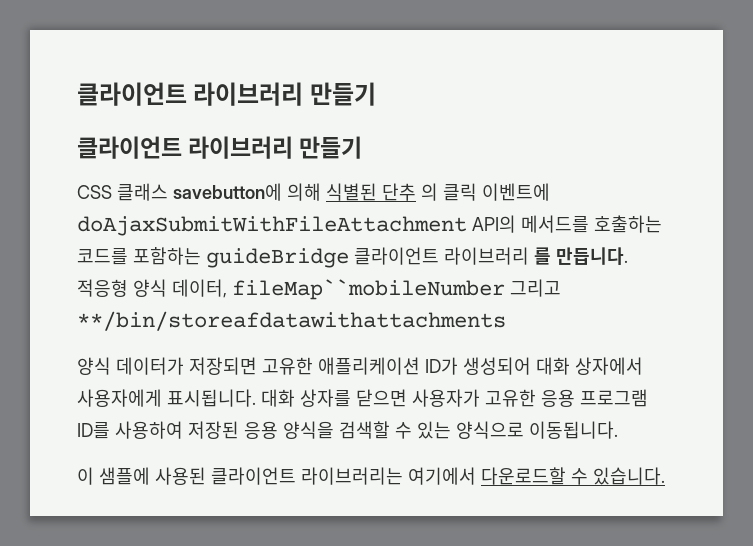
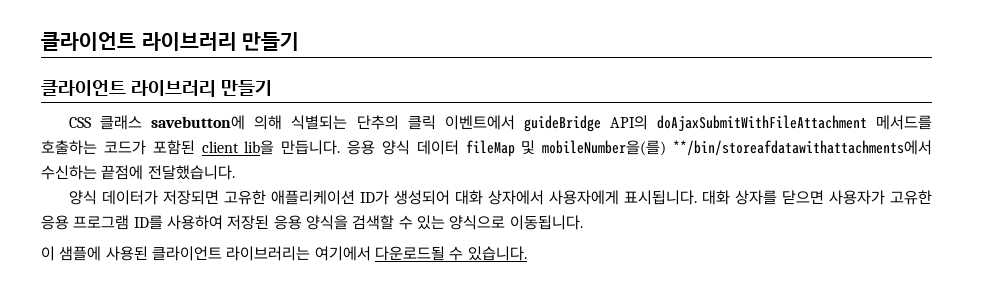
- CSS 클래스 savebutton에 의해 식별된 단추 의 클릭 이벤트에 doAjaxSubmitWithFileAttachment API의 메서드를 호출하는 코드를 포함하는 guideBridge 클라이언트 라이브러리 를 만듭니다. 적응형 양식 데이터, fileMap``mobileNumber 그리고 **/bin/storeafdatawithattachments
+ CSS 클래스 savebutton에 의해 식별되는 단추의 클릭 이벤트에서 guideBridge API의 doAjaxSubmitWithFileAttachment 메서드를 호출하는 코드가 포함된 client lib을 만듭니다. 응용 양식 데이터 fileMap 및 mobileNumber을(를) **/bin/storeafdatawithattachments에서 수신하는 끝점에 전달했습니다.
- 이 샘플에 사용된 클라이언트 라이브러리는 여기에서 다운로드할 수 있습니다.
+ 이 샘플에 사용된 클라이언트 라이브러리는 여기에서 다운로드될 수 있습니다.

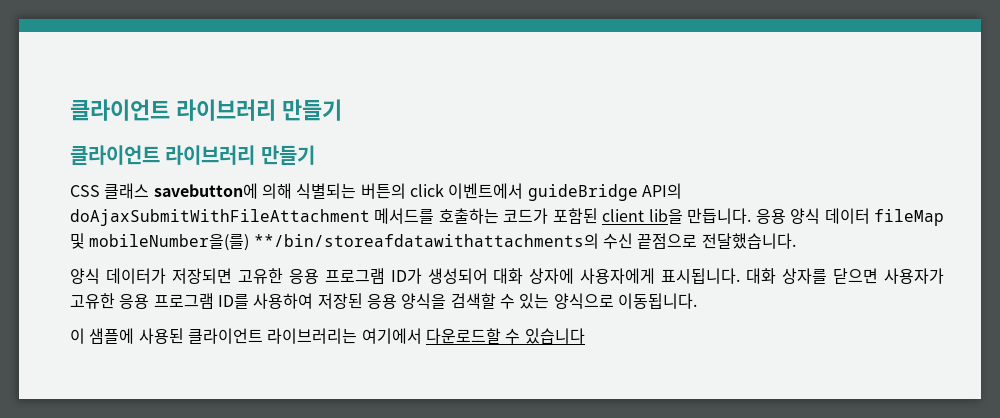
- CSS 클래스 savebutton에 의해 식별되는 단추의 클릭 이벤트에서 guideBridge API의 doAjaxSubmitWithFileAttachment 메서드를 호출하는 코드가 포함된 client lib을 만듭니다.
+ CSS 클래스 savebutton에 의해 식별되는 버튼의 click 이벤트에서 guideBridge API의 doAjaxSubmitWithFileAttachment 메서드를 호출하는 코드가 포함된 client lib을 만듭니다.
- 응용 양식 데이터 fileMap 및 mobileNumber을(를) **/bin/storeafdatawithattachments에서 수신하는 끝점에 전달했습니다.
+ 응용 양식 데이터 fileMap 및 mobileNumber을(를) **/bin/storeafdatawithattachments의 수신 끝점으로 전달했습니다.
- 양식 데이터가 저장되면 고유한 애플리케이션 ID가 생성되어 대화 상자에서 사용자에게 표시됩니다.
+ 양식 데이터가 저장되면 고유한 응용 프로그램 ID가 생성되어 대화 상자에 사용자에게 표시됩니다.
- 이 샘플에 사용된 클라이언트 라이브러리는 여기에서 다운로드될 수 있습니다.
+ 이 샘플에 사용된 클라이언트 라이브러리는 여기에서 다운로드할 수 있습니다

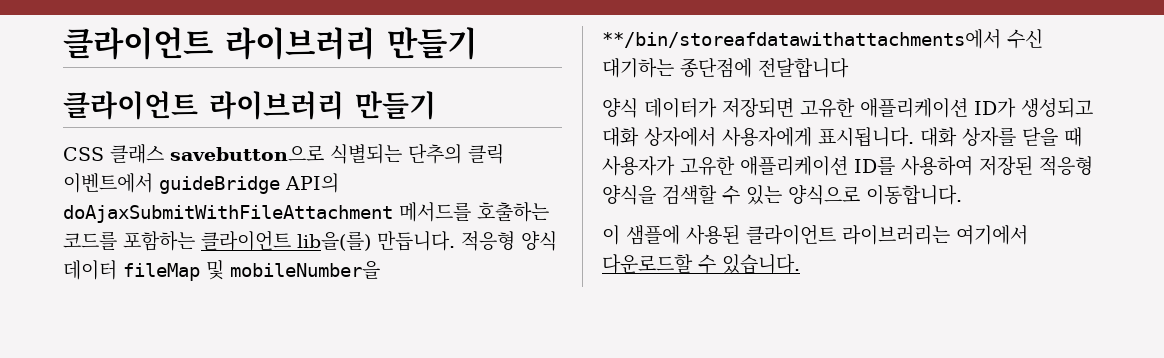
- CSS 클래스 savebutton에 의해 식별되는 버튼의 click 이벤트에서 guideBridge API의 doAjaxSubmitWithFileAttachment 메서드를 호출하는 코드가 포함된 client lib을 만듭니다. 응용 양식 데이터 fileMap 및 mobileNumber을(를) **/bin/storeafdatawithattachments의 수신 끝점으로 전달했습니다.
- 양식 데이터가 저장되면 고유한 응용 프로그램 ID가 생성되어 대화 상자에 사용자에게 표시됩니다. 대화 상자를 닫으면 사용자가 고유한 응용 프로그램 ID를 사용하여 저장된 응용 양식을 검색할 수 있는 양식으로 이동됩니다.
+ CSS 클래스 savebutton으로 식별되는 단추의 클릭 이벤트에서 guideBridge API의 doAjaxSubmitWithFileAttachment 메서드를 호출하는 코드를 포함하는 클라이언트 lib을(를) 만듭니다. 적응형 양식 데이터 fileMap 및 mobileNumber을 **/bin/storeafdatawithattachments에서 수신 대기하는 종단점에 전달합니다
+ 양식 데이터가 저장되면 고유한 애플리케이션 ID가 생성되고 대화 상자에서 사용자에게 표시됩니다. 대화 상자를 닫을 때 사용자가 고유한 애플리케이션 ID를 사용하여 저장된 적응형 양식을 검색할 수 있는 양식으로 이동합니다.
- 이 샘플에 사용된 클라이언트 라이브러리는 여기에서 다운로드할 수 있습니다
+ 이 샘플에 사용된 클라이언트 라이브러리는 여기에서 다운로드할 수 있습니다.

